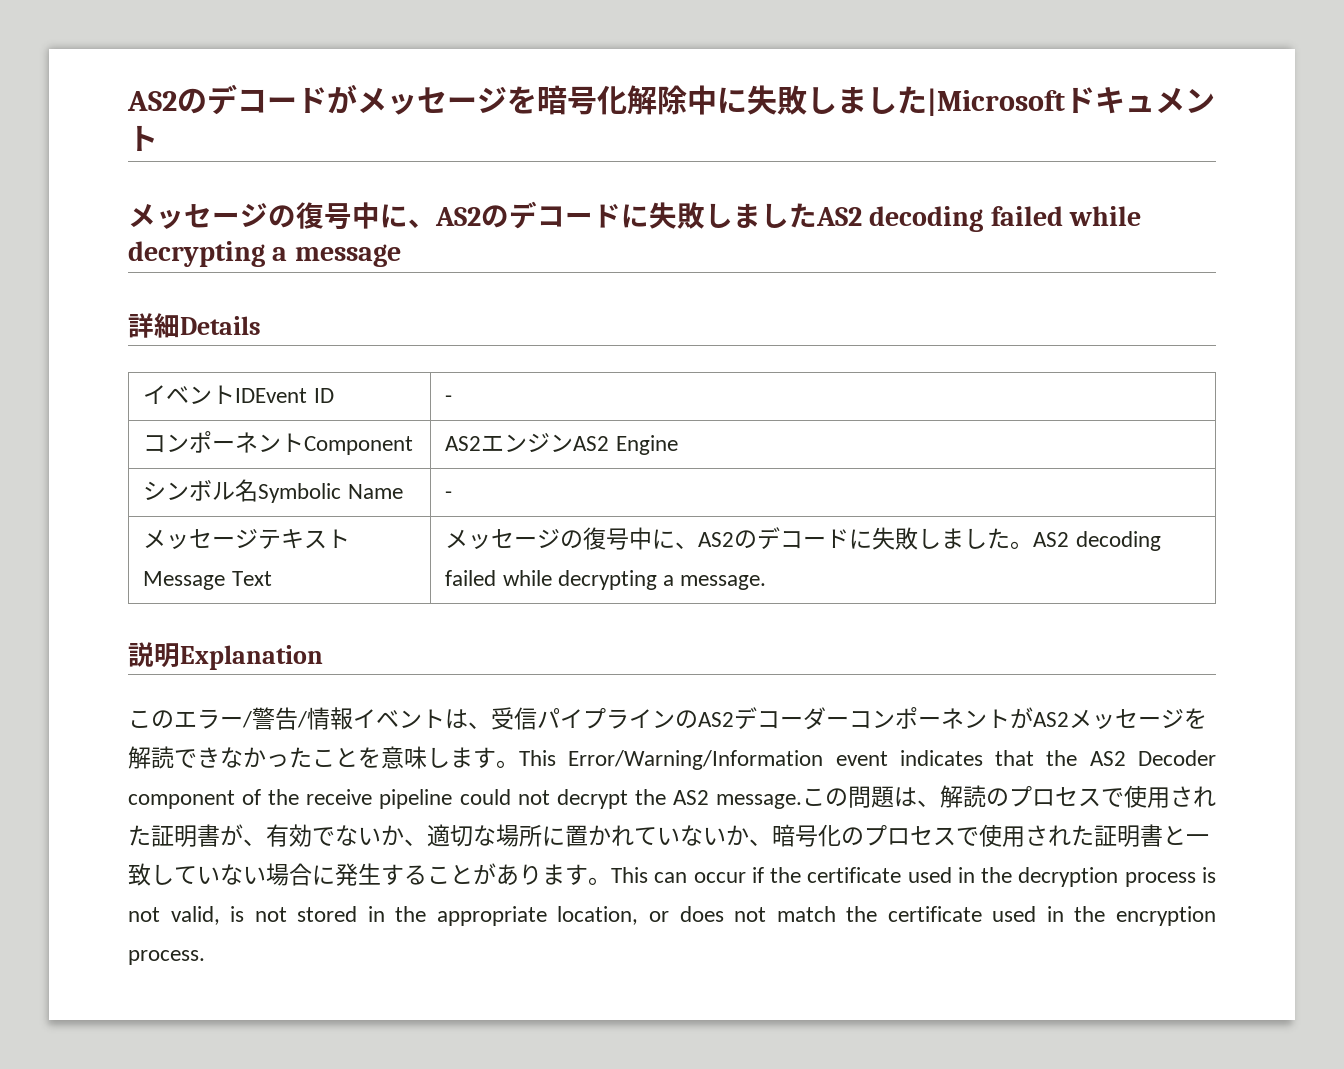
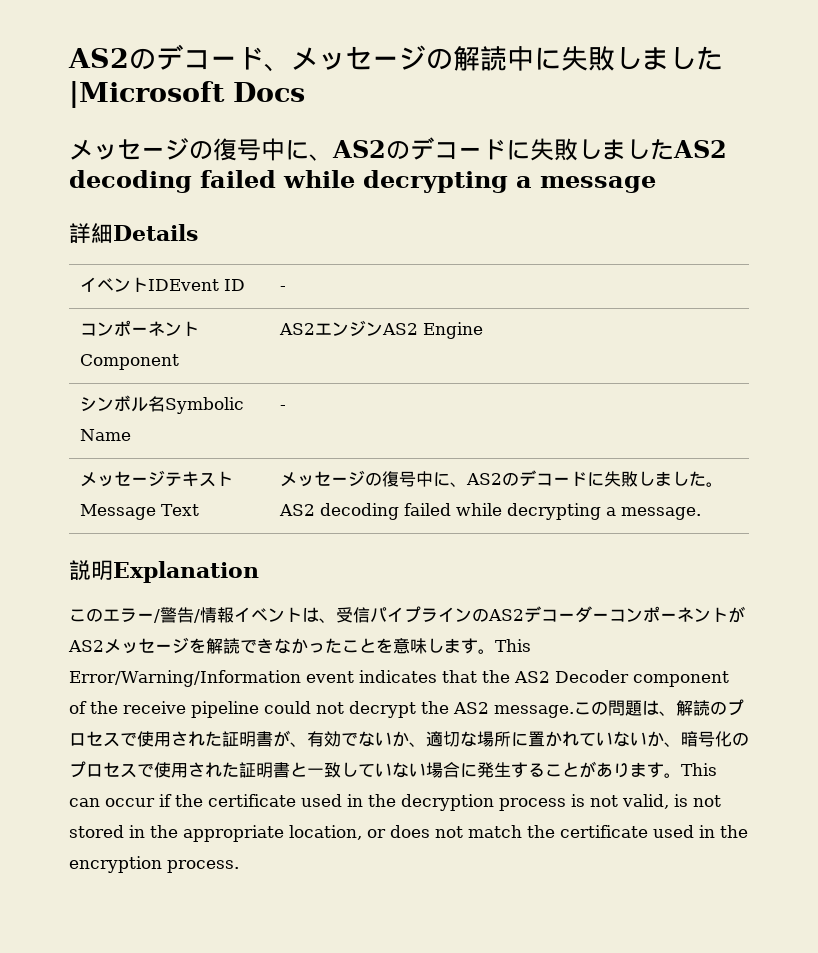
- AS2のデコードがメッセージを暗号化解除中に失敗しました|Microsoftドキュメント
+ AS2のデコード、メッセージの解読中に失敗しました|Microsoft Docs

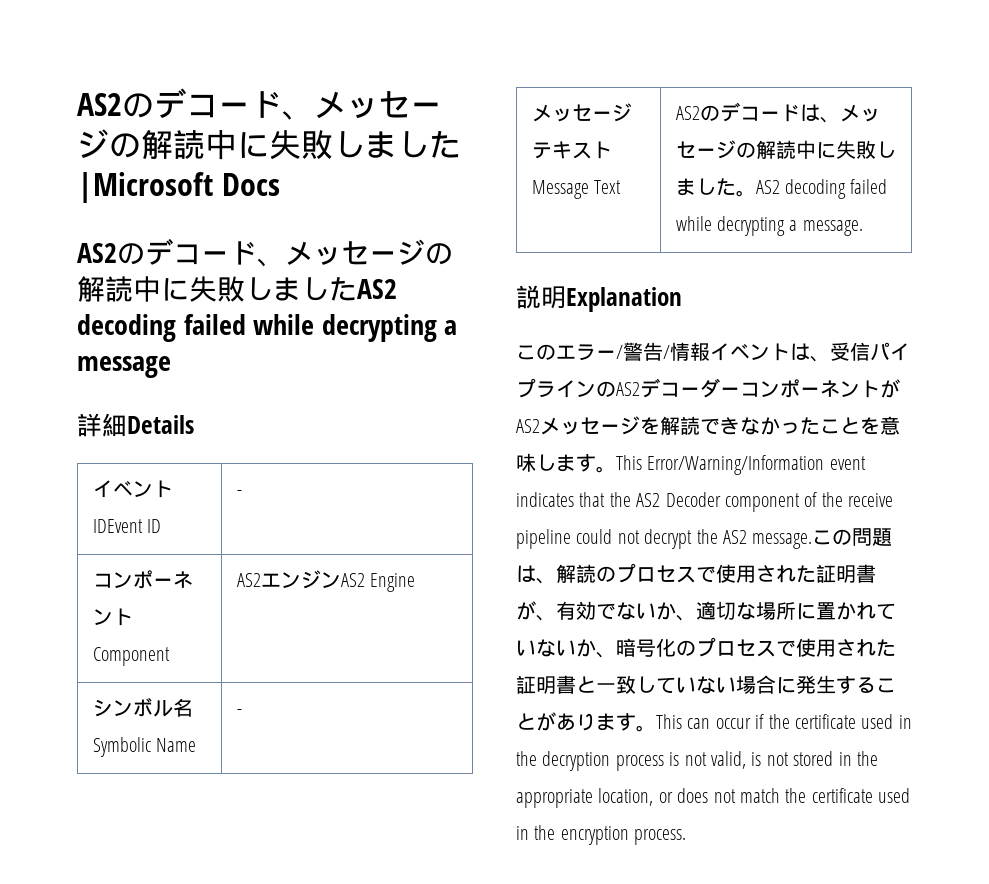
- メッセージの復号中に、AS2のデコードに失敗しましたAS2 decoding failed while decrypting a message
+ AS2のデコード、メッセージの解読中に失敗しましたAS2 decoding failed while decrypting a message
- メッセージテキストMessage Text | メッセージの復号中に、AS2のデコードに失敗しました。AS2 decoding failed while decrypting a message.
+ メッセージテキストMessage Text | AS2のデコードは、メッセージの解読中に失敗しました。AS2 decoding failed while decrypting a message.

